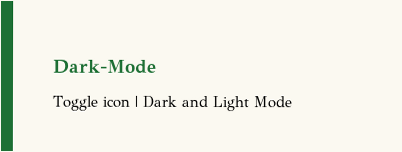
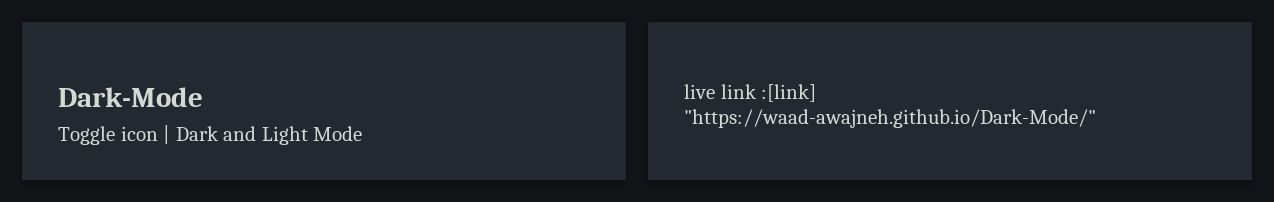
+ live link :[link] "https://waad-awajneh.github.io/Dark-Mode/"

